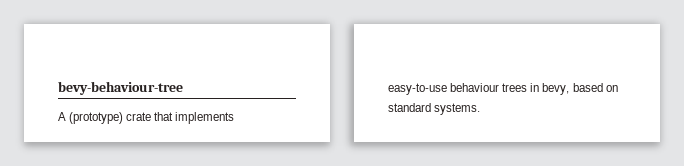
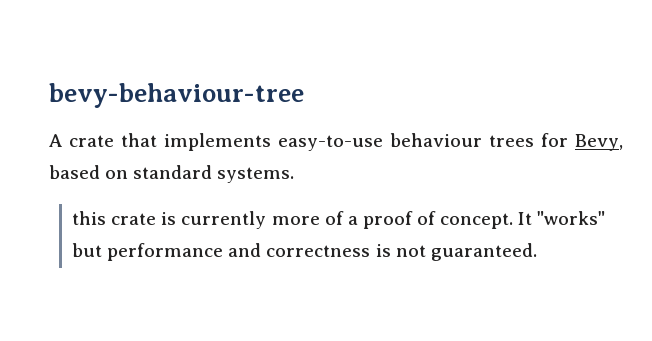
- A (prototype) crate that implements easy-to-use behaviour trees in bevy, based on standard systems.
+ A crate that implements easy-to-use behaviour trees for Bevy, based on standard systems.
+ this crate is currently more of a proof of concept. It "works" but performance and correctness is not guaranteed.

